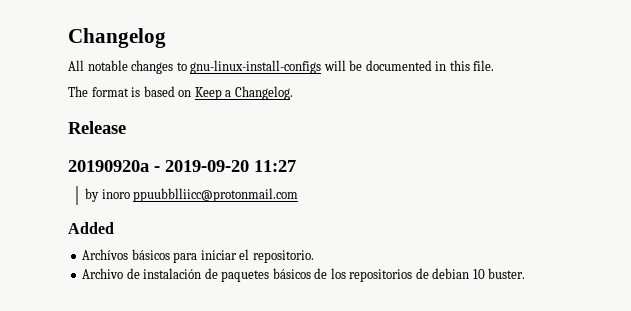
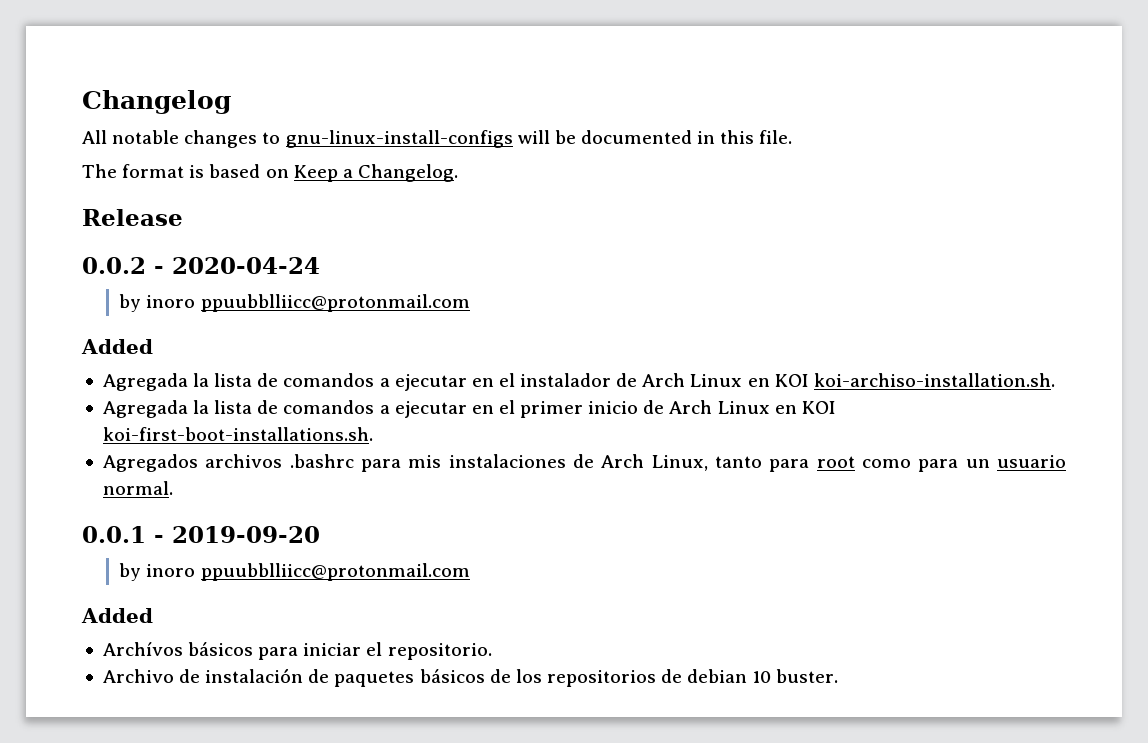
- 20190920a - 2019-09-20 11:27
+ 0.0.2 - 2020-04-24
+ by inoro ppuubblliicc@protonmail.com
+ Added
+ Agregada la lista de comandos a ejecutar en el instalador de Arch Linux en KOI koi-archiso-installation.sh.
+ Agregada la lista de comandos a ejecutar en el primer inicio de Arch Linux en KOI koi-first-boot-installations.sh.
+ Agregados archivos .bashrc para mis instalaciones de Arch Linux, tanto para root como para un usuario normal.
+ 0.0.1 - 2019-09-20

